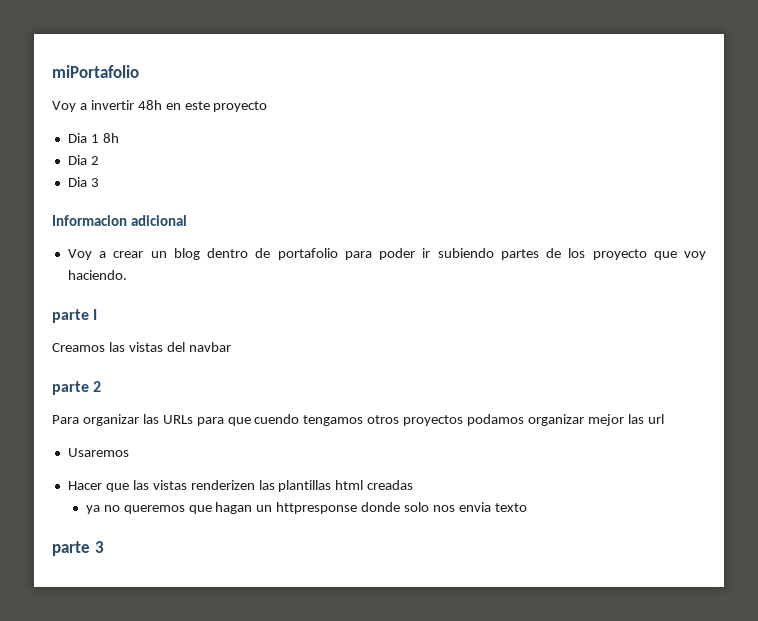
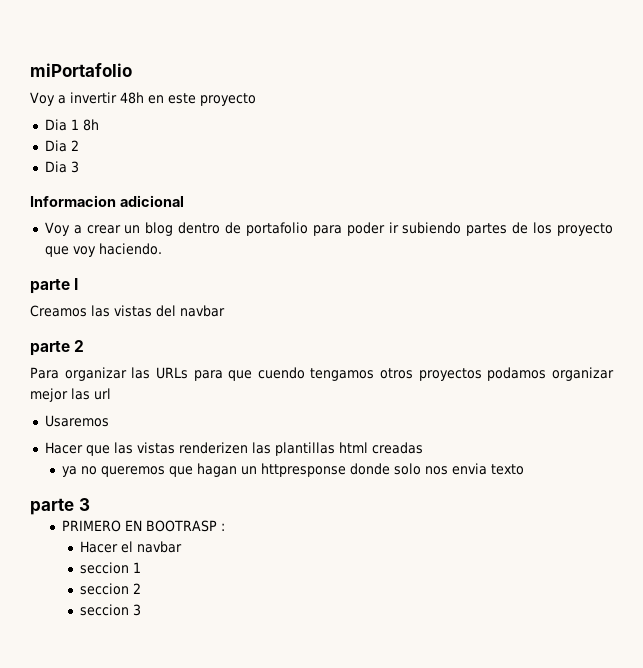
+ PRIMERO EN BOOTRASP :
+ Hacer el navbar
+ seccion 1
+ seccion 2
+ seccion 3

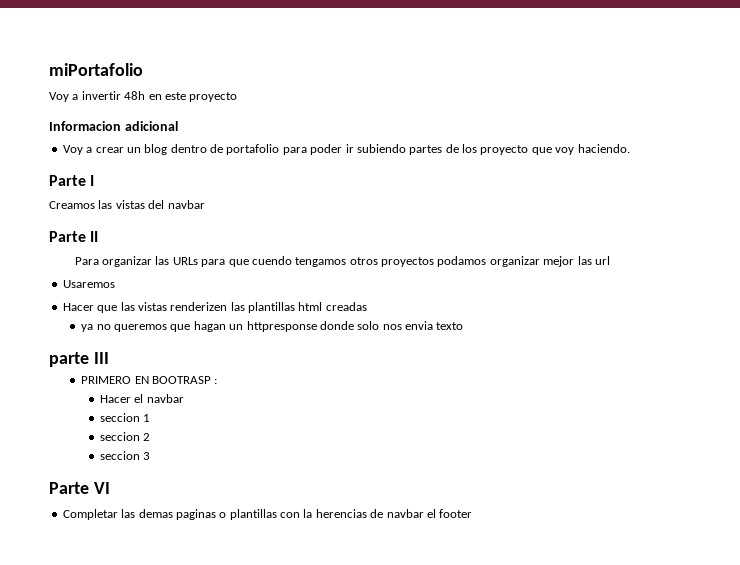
- Dia 1 8h
- Dia 2
- Dia 3
- parte I
+ Parte I
- parte 2
+ Parte II
- parte 3
+ parte III
+ Parte VI
+ Completar las demas paginas o plantillas con la herencias de navbar el footer

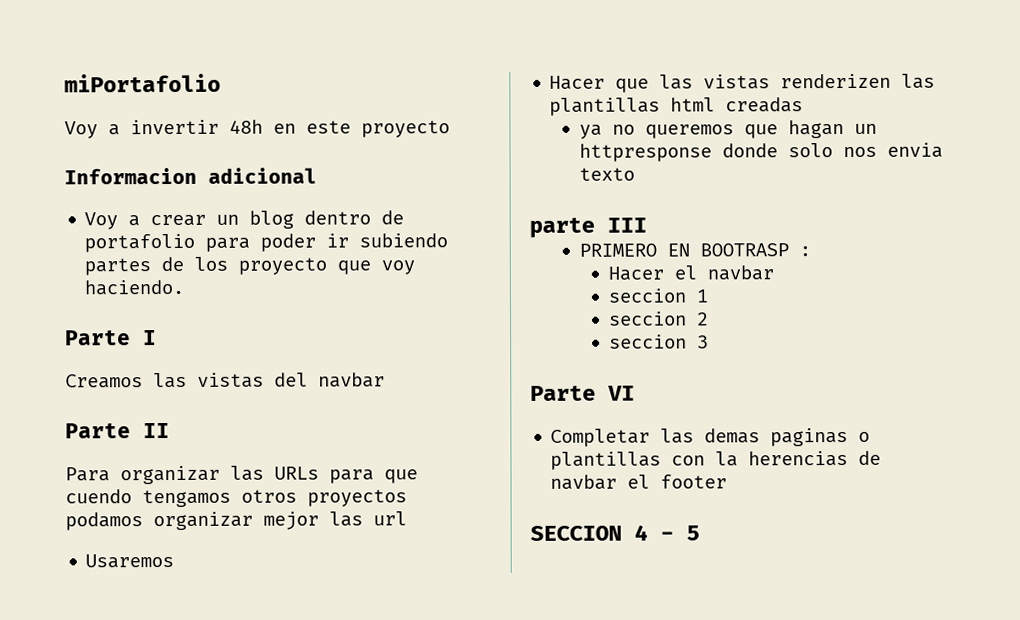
+ SECCION 4 - 5

